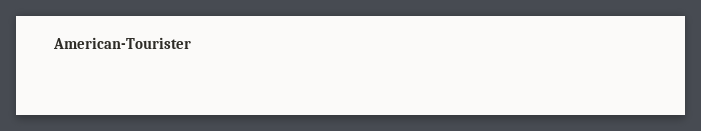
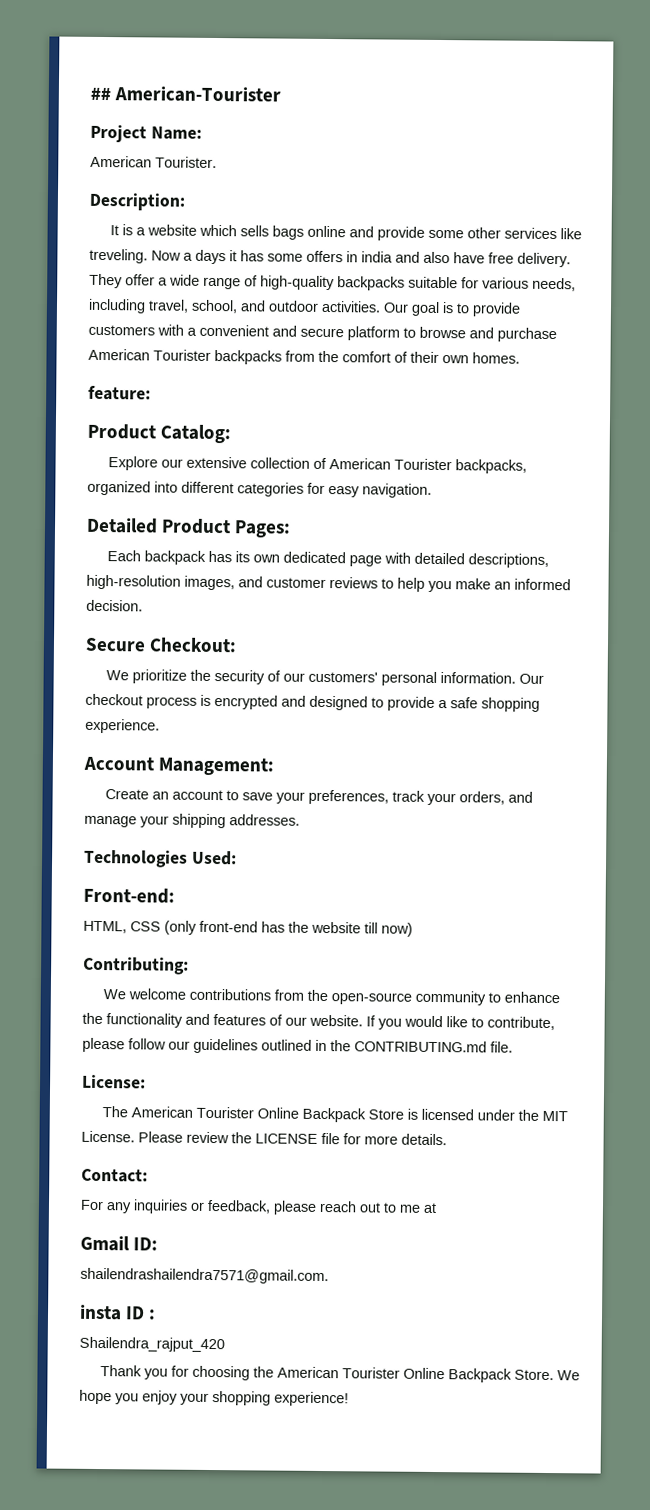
- American-Tourister
+ ## American-Tourister
+ Project Name:
+ American Tourister.
+ Description:
+ It is a website which sells bags online and provide some other services like treveling. Now a days it has some offers in india and also have free delivery. They offer a wide range of high-quality backpacks suitable for various needs, including travel, school, and outdoor activities. Our goal is to provide customers with a convenient and secure platform to browse and purchase American Tourister backpacks from the comfort of their own homes.
+ feature:
+ Product Catalog:
+ Explore our extensive collection of American Tourister backpacks, organized into different categories for easy navigation.
+ Detailed Product Pages:
+ Each backpack has its own dedicated page with detailed descriptions, high-resolution images, and customer reviews to help you make an informed decision.
+ Secure Checkout:
+ We prioritize the security of our customers' personal information. Our checkout process is encrypted and designed to provide a safe shopping experience.
+ Account Management:
+ Create an account to save your preferences, track your orders, and manage your shipping addresses.
+ Technologies Used:
+ Front-end:
+ HTML, CSS (only front-end has the website till now)
+ Contributing:
+ We welcome contributions from the open-source community to enhance the functionality and features of our website. If you would like to contribute, please follow our guidelines outlined in the CONTRIBUTING.md file.
+ License:
+ The American Tourister Online Backpack Store is licensed under the MIT License. Please review the LICENSE file for more details.
+ Contact:
+ For any inquiries or feedback, please reach out to me at
+ Gmail ID:
+ shailendrashailendra7571@gmail.com.
+ insta ID :
+ Shailendra_rajput_420
+ Thank you for choosing the American Tourister Online Backpack Store. We hope you enjoy your shopping experience!

